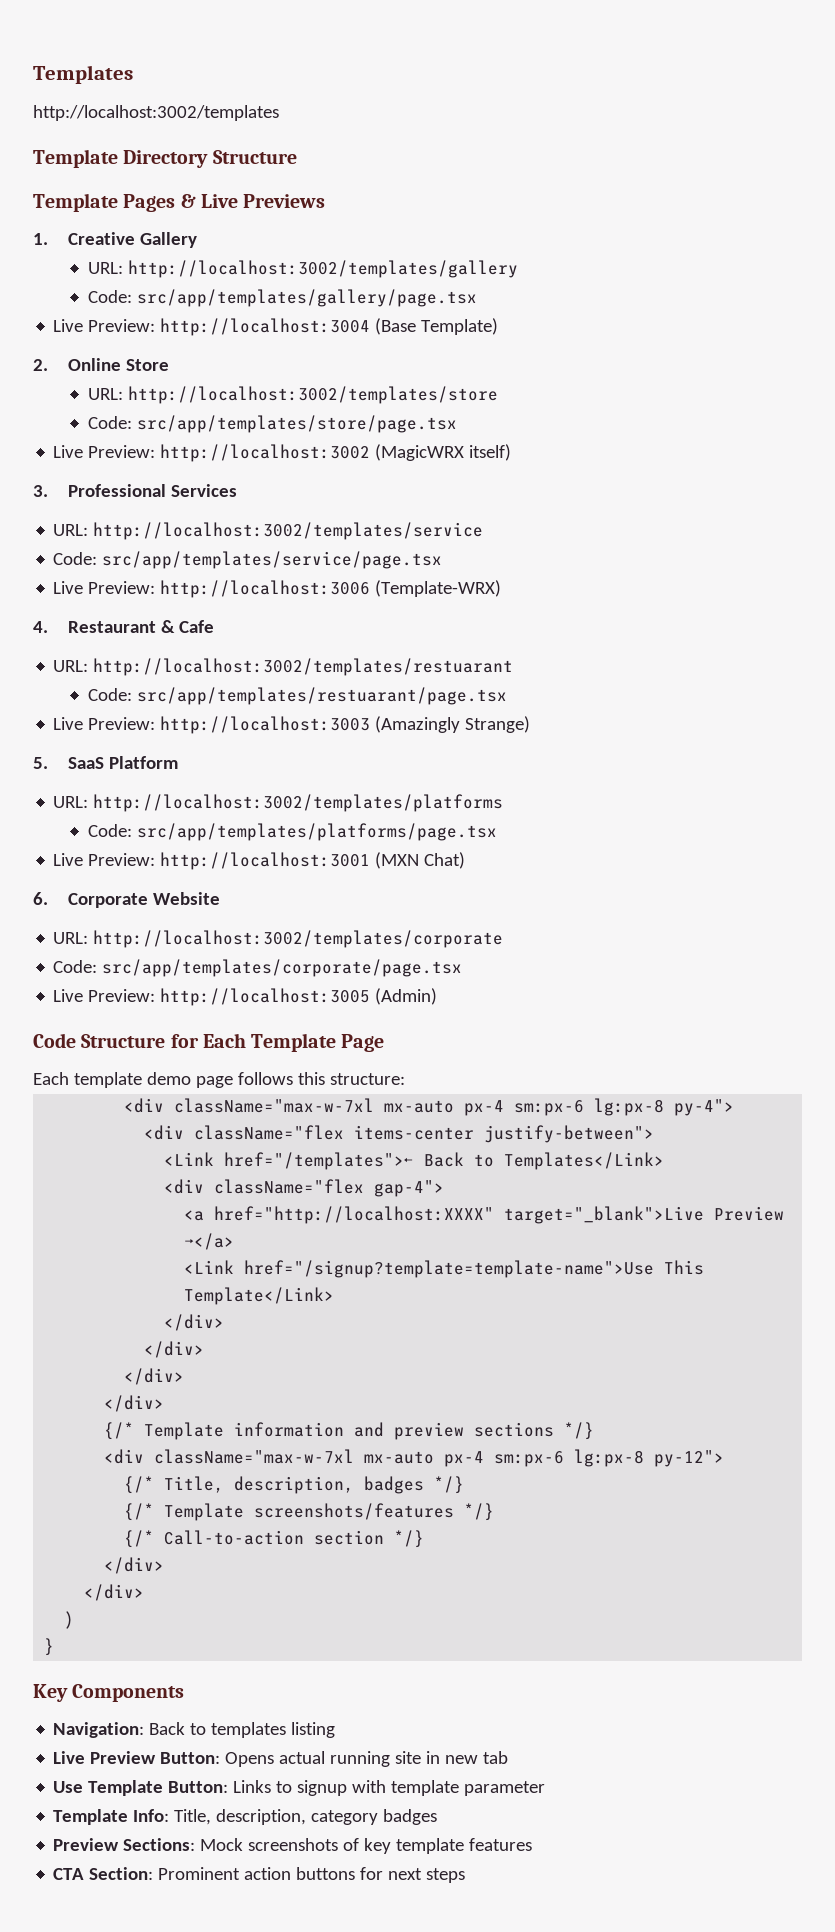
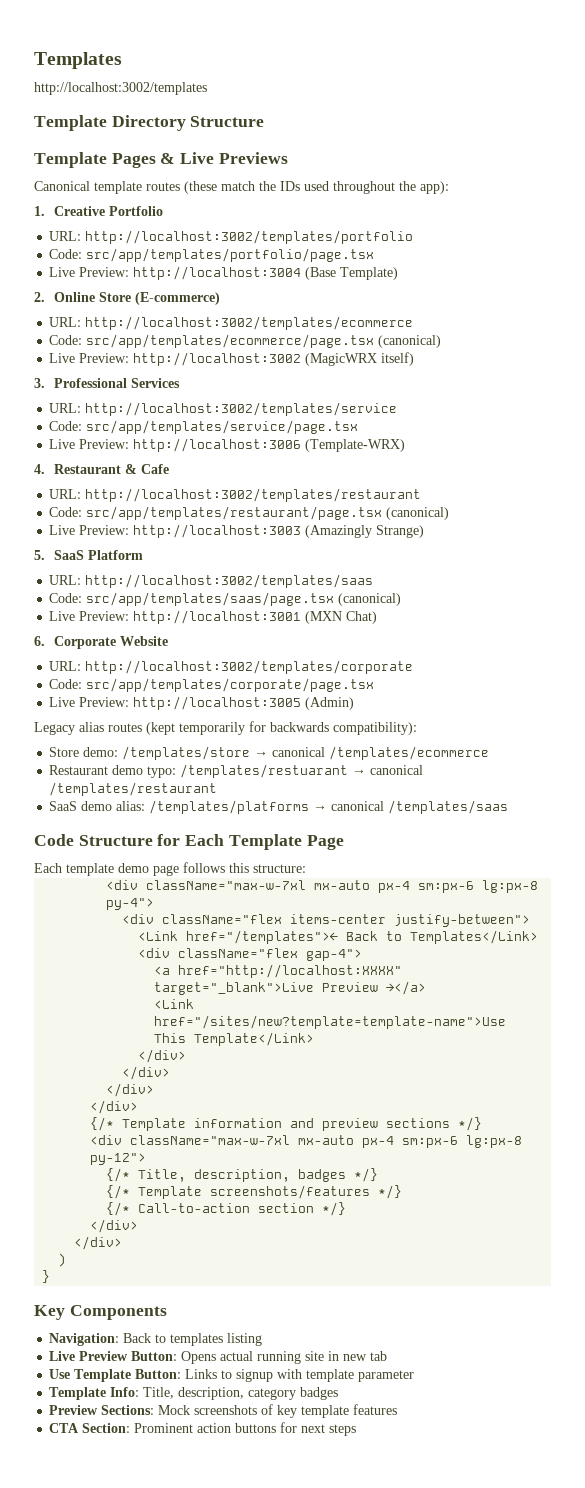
+ Canonical template routes (these match the IDs used throughout the app):
- 1. Creative Gallery
- URL: http://localhost:3002/templates/gallery
- Code: src/app/templates/gallery/page.tsx
+ 1. Creative Portfolio
+ URL: http://localhost:3002/templates/portfolio
+ Code: src/app/templates/portfolio/page.tsx
- 2. Online Store
- URL: http://localhost:3002/templates/store
- Code: src/app/templates/store/page.tsx
+ 2. Online Store (E-commerce)
+ URL: http://localhost:3002/templates/ecommerce
+ Code: src/app/templates/ecommerce/page.tsx (canonical)
- URL: http://localhost:3002/templates/restuarant
- Code: src/app/templates/restuarant/page.tsx
+ URL: http://localhost:3002/templates/restaurant
+ Code: src/app/templates/restaurant/page.tsx (canonical)
- URL: http://localhost:3002/templates/platforms
- Code: src/app/templates/platforms/page.tsx
+ URL: http://localhost:3002/templates/saas
+ Code: src/app/templates/saas/page.tsx (canonical)
+ Legacy alias routes (kept temporarily for backwards compatibility):
+ Store demo: /templates/store → canonical /templates/ecommerce
+ Restaurant demo typo: /templates/restuarant → canonical /templates/restaurant
+ SaaS demo alias: /templates/platforms → canonical /templates/saas
- <Link href="/signup?template=template-name">Use This Template</Link>
+ <Link href="/sites/new?template=template-name">Use This Template</Link>

